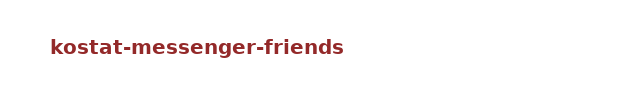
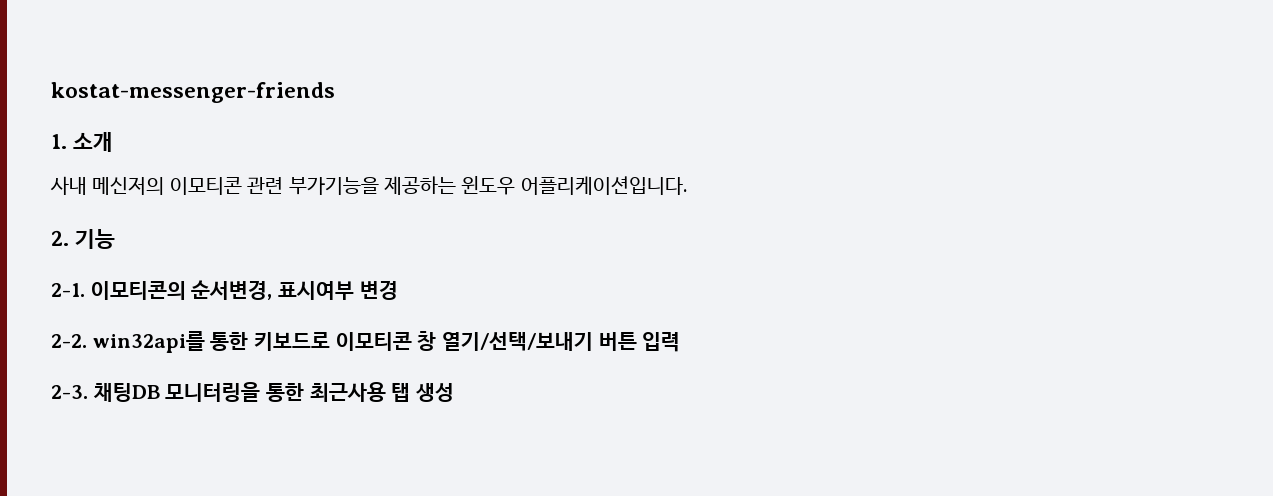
+ 1. 소개
+ 사내 메신저의 이모티콘 관련 부가기능을 제공하는 윈도우 어플리케이션입니다.
+ 2. 기능
+ 2-1. 이모티콘의 순서변경, 표시여부 변경
+ 2-2. win32api를 통한 키보드로 이모티콘 창 열기/선택/보내기 버튼 입력
+ 2-3. 채팅DB 모니터링을 통한 최근사용 탭 생성

